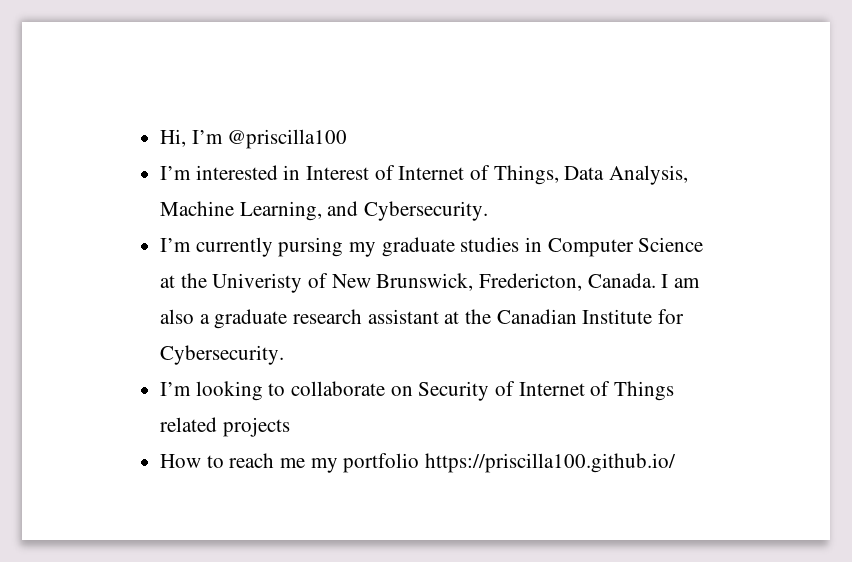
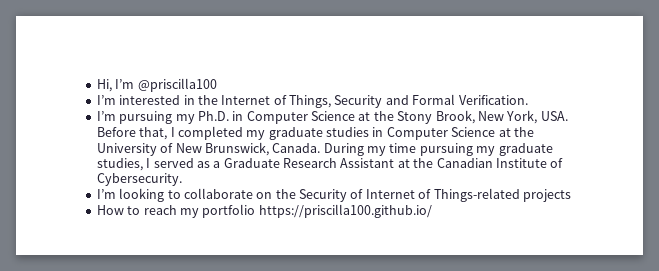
- I’m interested in Interest of Internet of Things, Data Analysis, Machine Learning, and Cybersecurity.
- I’m currently pursing my graduate studies in Computer Science at the Univeristy of New Brunswick, Fredericton, Canada. I am also a graduate research assistant at the Canadian Institute for Cybersecurity.
+ I’m interested in the Internet of Things, Security and Formal Verification.
+ I’m pursuing my Ph.D. in Computer Science at the Stony Brook, New York, USA. Before that, I completed my graduate studies in Computer Science at the University of New Brunswick, Canada. During my time pursuing my graduate studies, I served as a Graduate Research Assistant at the Canadian Institute of Cybersecurity.
- I’m looking to collaborate on Security of Internet of Things related projects
+ I’m looking to collaborate on the Security of Internet of Things-related projects
- How to reach me my portfolio https://priscilla100.github.io/
+ How to reach my portfolio https://priscilla100.github.io/

